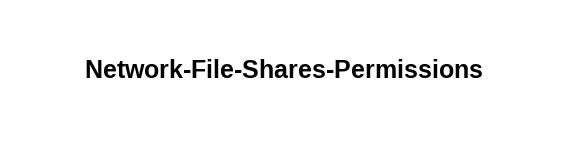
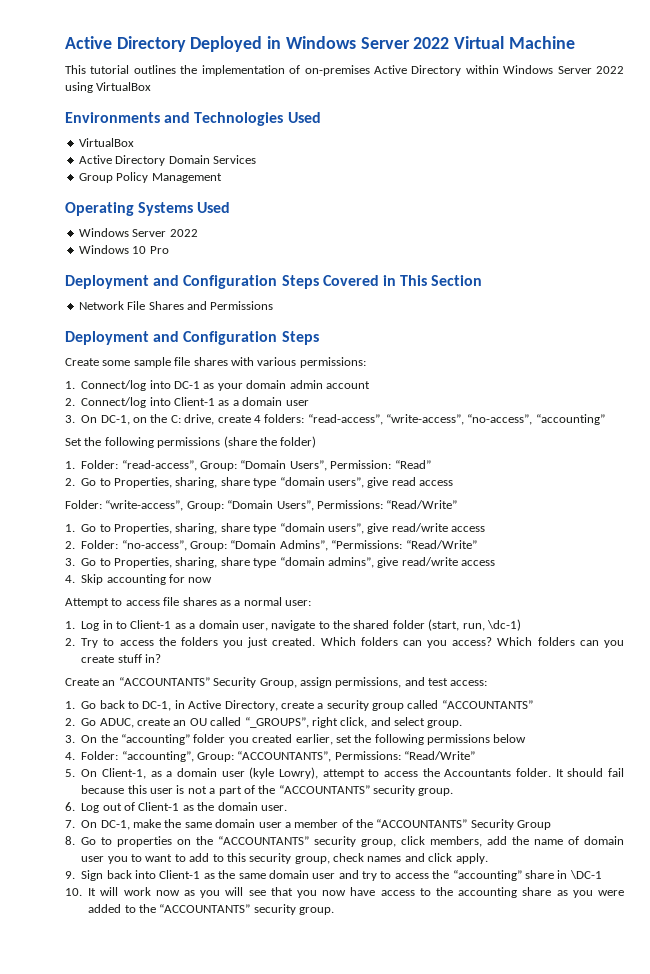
- Network-File-Shares-Permissions
+ Active Directory Deployed in Windows Server 2022 Virtual Machine
+ This tutorial outlines the implementation of on-premises Active Directory within Windows Server 2022 using VirtualBox
+ Environments and Technologies Used
+ VirtualBox
+ Active Directory Domain Services
+ Group Policy Management
+ Operating Systems Used
+ Windows Server 2022
+ Windows 10 Pro
+ Deployment and Configuration Steps Covered in This Section
+ Network File Shares and Permissions
+ Deployment and Configuration Steps
+ Create some sample file shares with various permissions:
+ 1. Connect/log into DC-1 as your domain admin account
+ 2. Connect/log into Client-1 as a domain user
+ 3. On DC-1, on the C: drive, create 4 folders: “read-access”, “write-access”, “no-access”, “accounting”
+ Set the following permissions (share the folder)
+ 1. Folder: “read-access”, Group: “Domain Users”, Permission: “Read”
+ 2. Go to Properties, sharing, share type “domain users”, give read access
+ Folder: “write-access”, Group: “Domain Users”, Permissions: “Read/Write”
+ 1. Go to Properties, sharing, share type “domain users”, give read/write access
+ 2. Folder: “no-access”, Group: “Domain Admins”, “Permissions: “Read/Write”
+ 3. Go to Properties, sharing, share type “domain admins”, give read/write access
+ 4. Skip accounting for now
+ Attempt to access file shares as a normal user:
+ 1. Log in to Client-1 as a domain user, navigate to the shared folder (start, run, \dc-1)
+ 2. Try to access the folders you just created. Which folders can you access? Which folders can you create stuff in?
+ Create an “ACCOUNTANTS” Security Group, assign permissions, and test access:
+ 1. Go back to DC-1, in Active Directory, create a security group called “ACCOUNTANTS”
+ 2. Go ADUC, create an OU called “_GROUPS”, right click, and select group.
+ 3. On the “accounting” folder you created earlier, set the following permissions below
+ 4. Folder: “accounting”, Group: “ACCOUNTANTS”, Permissions: “Read/Write”
+ 5. On Client-1, as a domain user (kyle Lowry), attempt to access the Accountants folder. It should fail because this user is not a part of the “ACCOUNTANTS” security group.
+ 6. Log out of Client-1 as the domain user.
+ 7. On DC-1, make the same domain user a member of the “ACCOUNTANTS” Security Group
+ 8. Go to properties on the “ACCOUNTANTS” security group, click members, add the name of domain user you to want to add to this security group, check names and click apply.
+ 9. Sign back into Client-1 as the same domain user and try to access the “accounting” share in \DC-1
+ 10. It will work now as you will see that you now have access to the accounting share as you were added to the “ACCOUNTANTS” security group.

